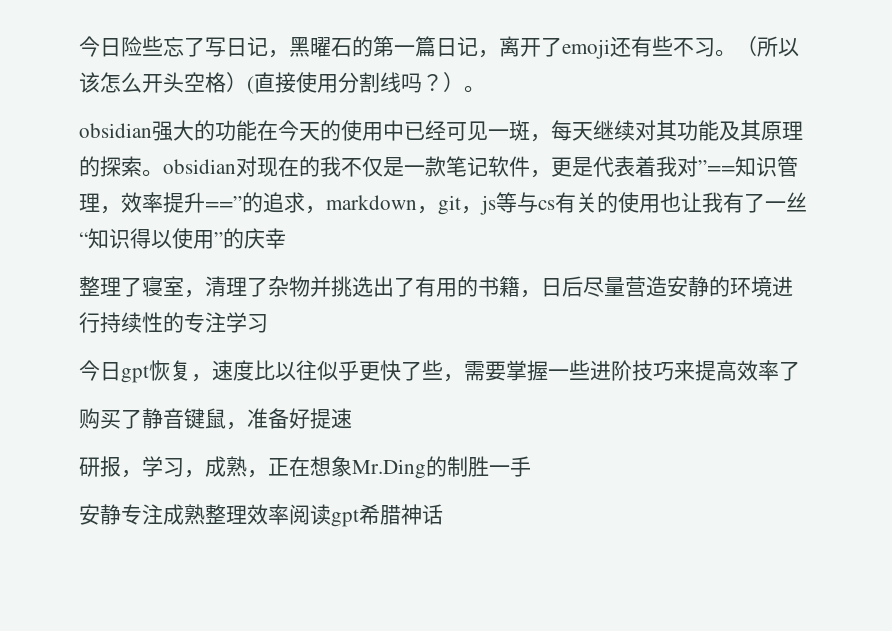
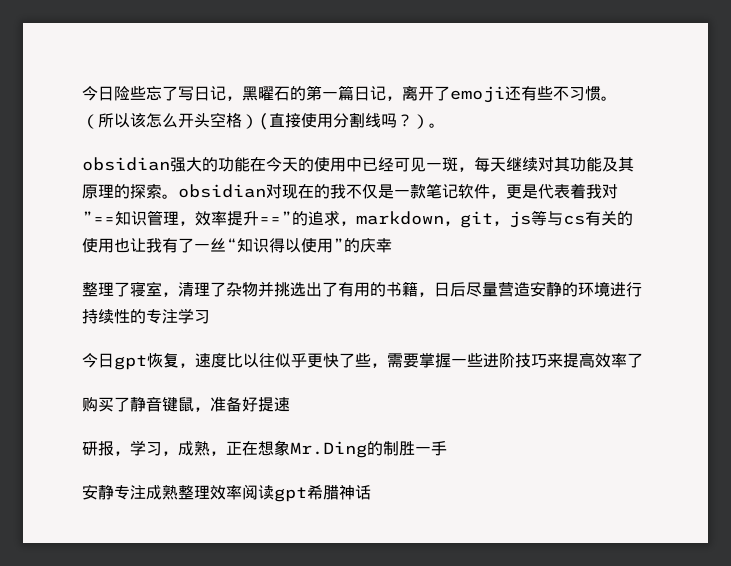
- 今日险些忘了写日记，黑曜石的第一篇日记，离开了emoji还有些不习。
+ 今日险些忘了写日记，黑曜石的第一篇日记，离开了emoji还有些不习惯。

